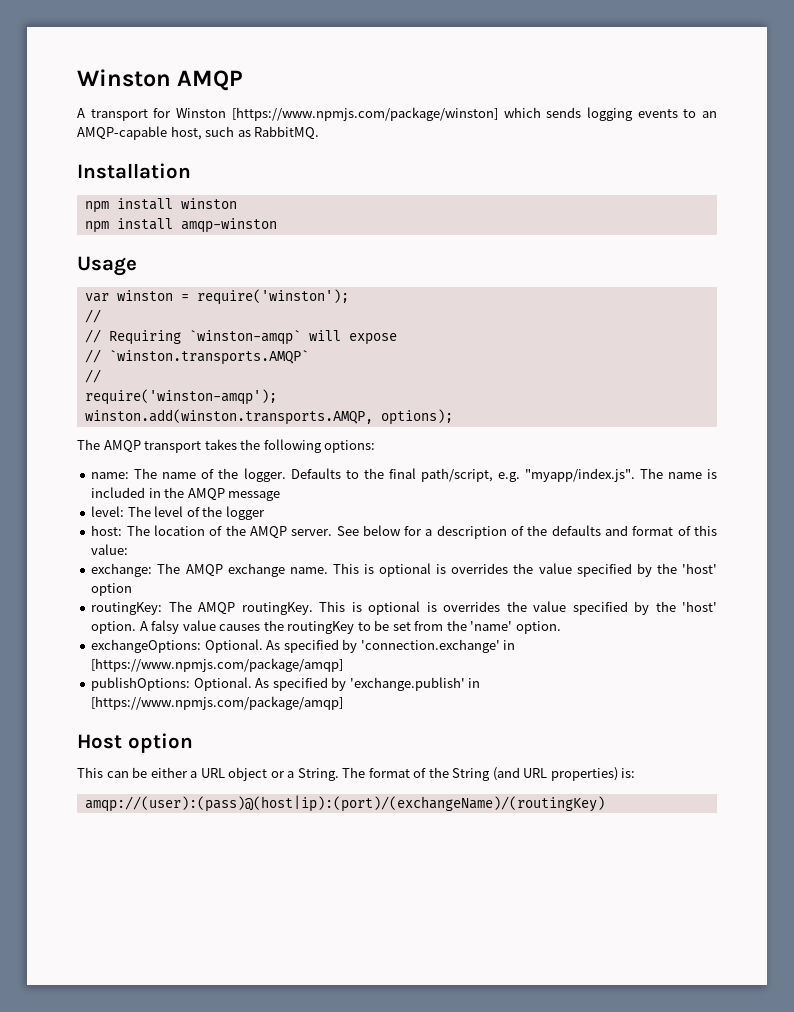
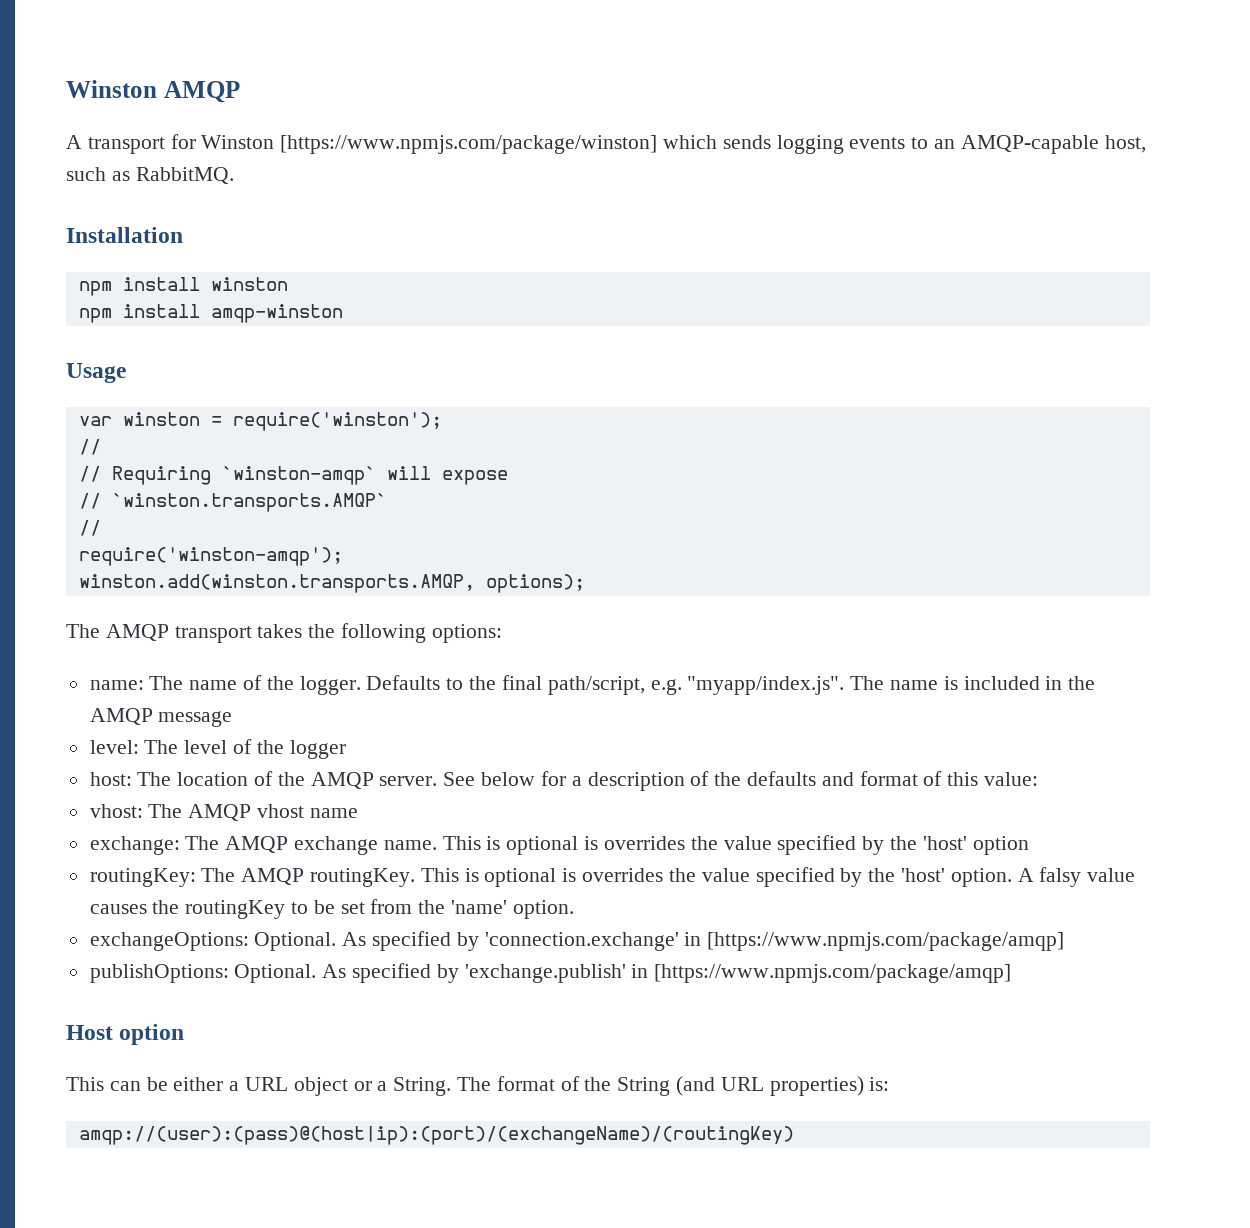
+ vhost: The AMQP vhost name

